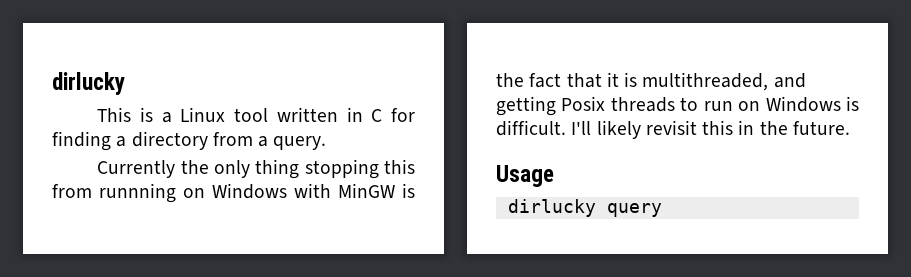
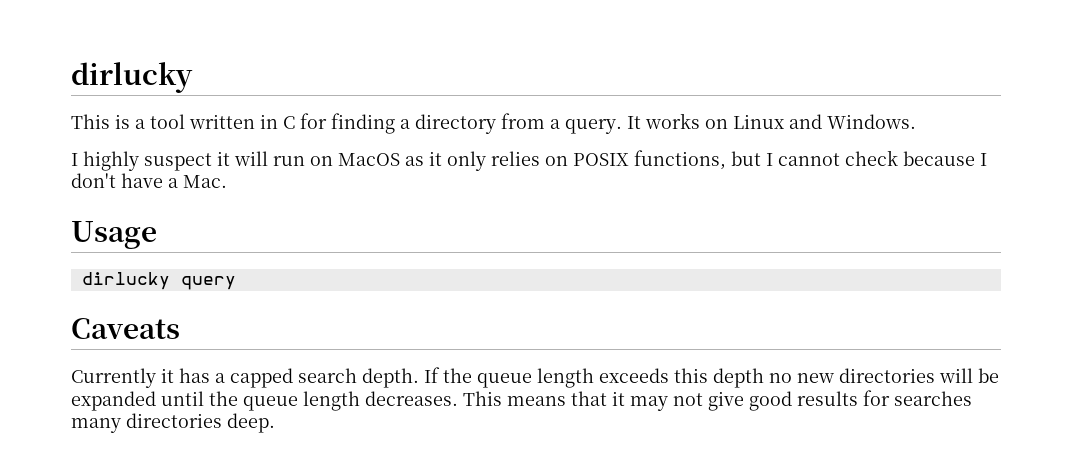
- This is a Linux tool written in C for finding a directory from a query.
- Currently the only thing stopping this from runnning on Windows with MinGW is the fact that it is multithreaded, and getting Posix threads to run on Windows is difficult. I'll likely revisit this in the future.
+ This is a tool written in C for finding a directory from a query. It works on Linux and Windows.
+ I highly suspect it will run on MacOS as it only relies on POSIX functions, but I cannot check because I don't have a Mac.
  Usage
  dirlucky query
+ Caveats
+ Currently it has a capped search depth. If the queue length exceeds this depth no new directories will be expanded until the queue length decreases. This means that it may not give good results for searches many directories deep.

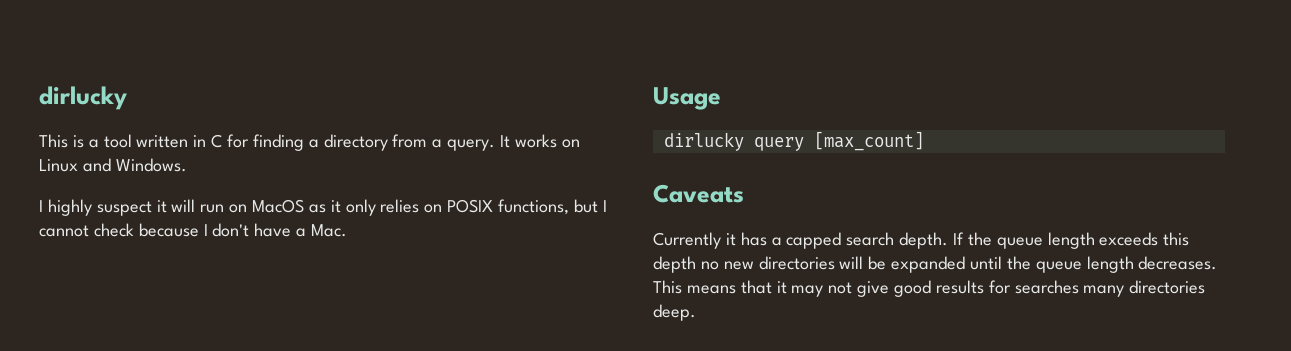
- dirlucky query
+ dirlucky query [max_count]

